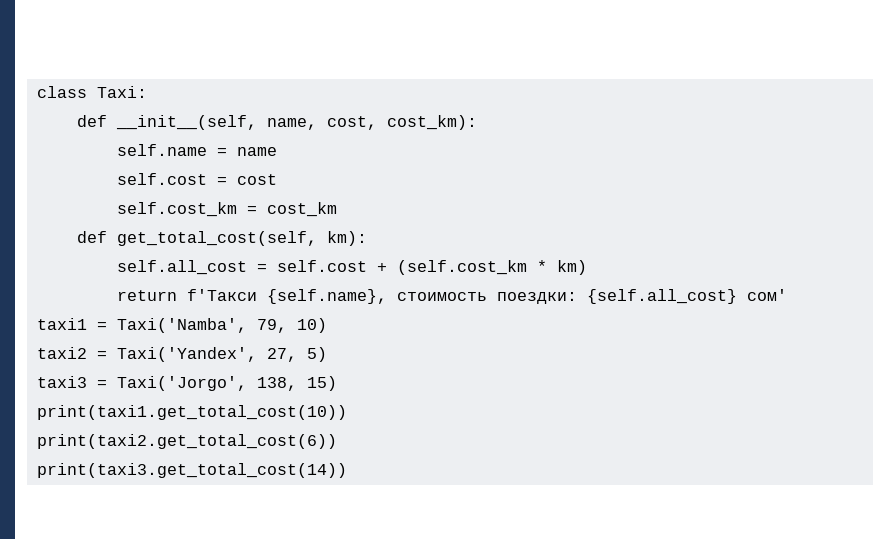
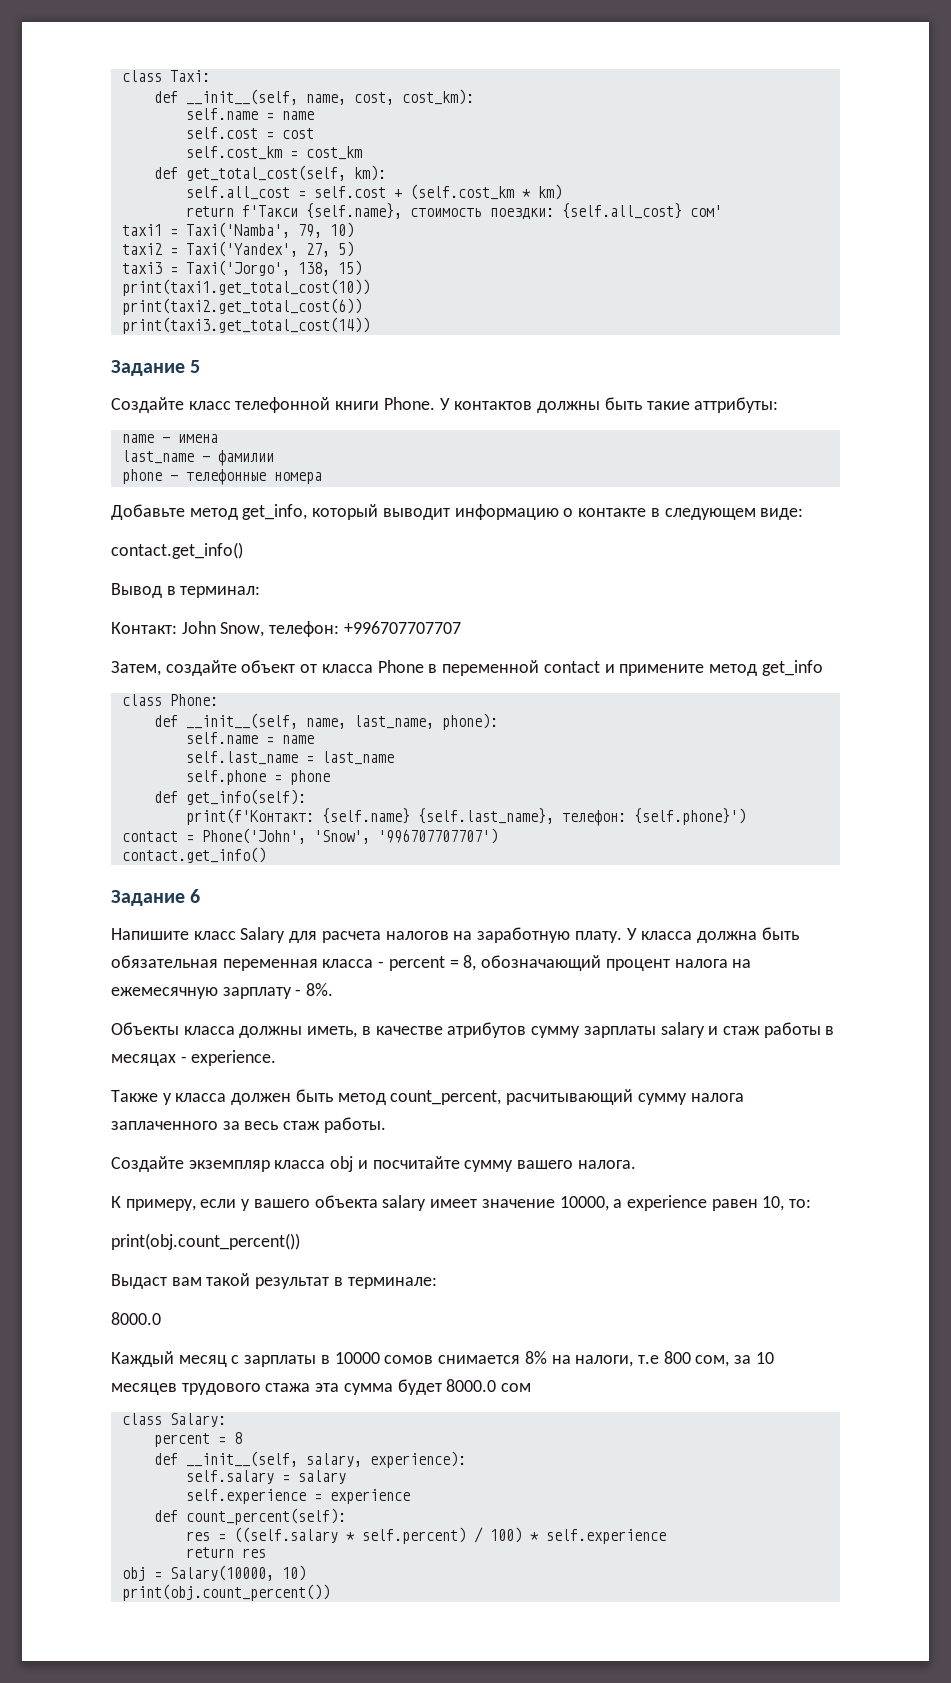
+ Задание 5
+ Создайте класс телефонной книги Phone. У контактов должны быть такие аттрибуты:
+ name - имена
+ last_name - фамилии
+ phone - телефонные номера
+ Добавьте метод get_info, который выводит информацию о контакте в следующем виде:
+ contact.get_info()
+ Вывод в терминал:
+ Контакт: John Snow, телефон: +996707707707
+ Затем, создайте объект от класса Phone в переменной contact и примените метод get_info
+ class Phone:
+ def __init__(self, name, last_name, phone):
+ self.name = name
+ self.last_name = last_name
+ self.phone = phone
+ def get_info(self):
+ print(f'Контакт: {self.name} {self.last_name}, телефон: {self.phone}')
+ contact = Phone('John', 'Snow', '996707707707')
+ contact.get_info()
+ Задание 6
+ Напишите класс Salary для расчета налогов на заработную плату. У класса должна быть обязательная переменная класса - percent = 8, обозначающий процент налога на ежемесячную зарплату - 8%.
+ Объекты класса должны иметь, в качестве атрибутов сумму зарплаты salary и стаж работы в месяцах - experience.
+ Также у класса должен быть метод count_percent, расчитывающий сумму налога заплаченного за весь стаж работы.
+ Создайте экземпляр класса obj и посчитайте сумму вашего налога.
+ К примеру, если у вашего объекта salary имеет значение 10000, а experience равен 10, то:
+ print(obj.count_percent())
+ Выдаст вам такой результат в терминале:
+ 8000.0
+ Каждый месяц с зарплаты в 10000 сомов снимается 8% на налоги, т.е 800 сом, за 10 месяцев трудового стажа эта сумма будет 8000.0 сом
+ class Salary:
+ percent = 8
+ def __init__(self, salary, experience):
+ self.salary = salary
+ self.experience = experience
+ def count_percent(self):
+ res = ((self.salary * self.percent) / 100) * self.experience
+ return res
+ obj = Salary(10000, 10)
+ print(obj.count_percent())

